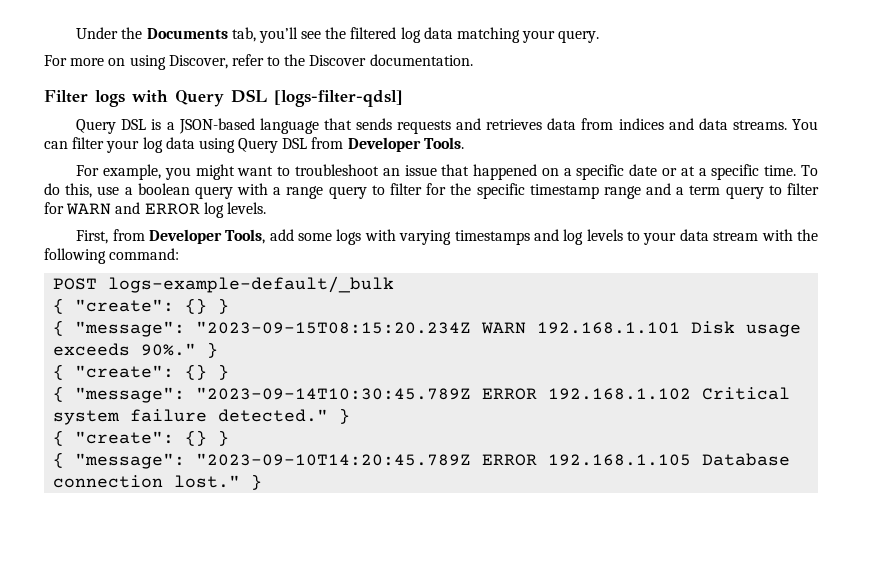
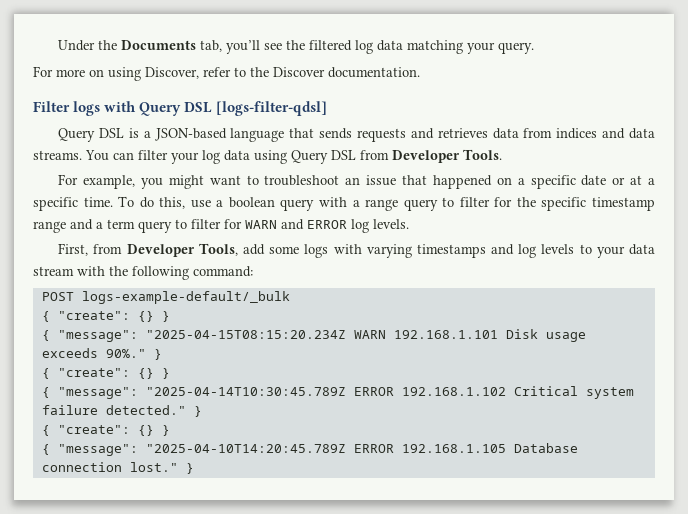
- { "message": "2023-09-15T08:15:20.234Z WARN 192.168.1.101 Disk usage exceeds 90%."
+ { "message": "2025-04-15T08:15:20.234Z WARN 192.168.1.101 Disk usage exceeds 90%."
- { "message": "2023-09-14T10:30:45.789Z ERROR 192.168.1.102 Critical system failure detected."
+ { "message": "2025-04-14T10:30:45.789Z ERROR 192.168.1.102 Critical system failure detected."
- { "message": "2023-09-10T14:20:45.789Z ERROR 192.168.1.105 Database connection lost."
+ { "message": "2025-04-10T14:20:45.789Z ERROR 192.168.1.105 Database connection lost."

